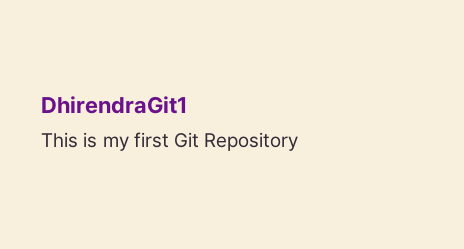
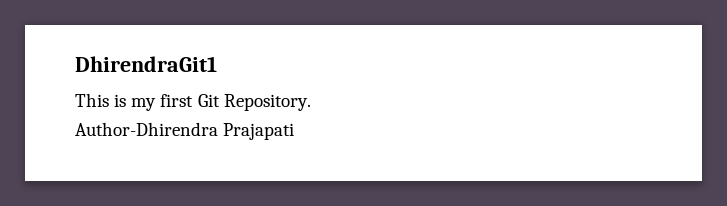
- This is my first Git Repository
+ This is my first Git Repository.
+ Author-Dhirendra Prajapati

